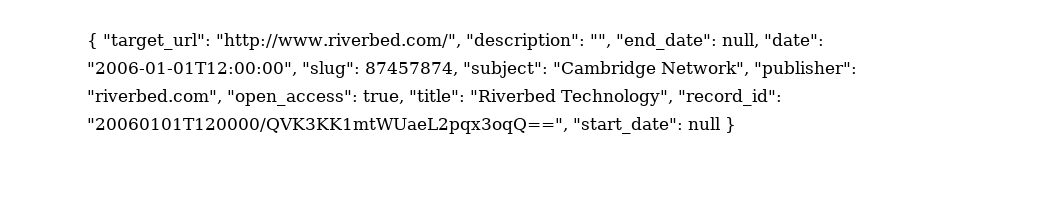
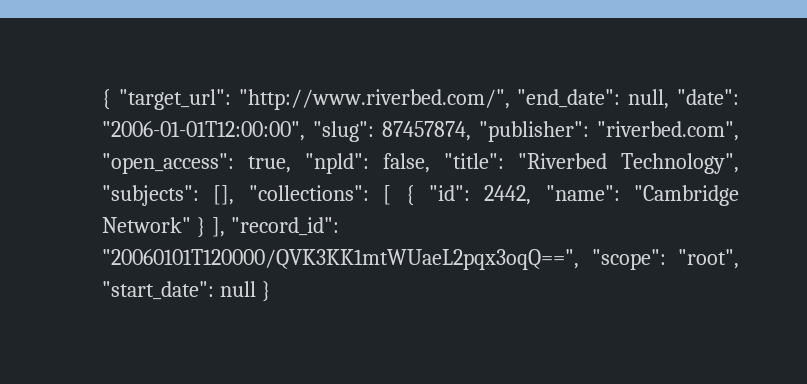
- { "target_url": "http://www.riverbed.com/", "description": "", "end_date": null, "date": "2006-01-01T12:00:00", "slug": 87457874, "subject": "Cambridge Network", "publisher": "riverbed.com", "open_access": true, "title": "Riverbed Technology", "record_id": "20060101T120000/QVK3KK1mtWUaeL2pqx3oqQ==", "start_date": null }
+ { "target_url": "http://www.riverbed.com/", "end_date": null, "date": "2006-01-01T12:00:00", "slug": 87457874, "publisher": "riverbed.com", "open_access": true, "npld": false, "title": "Riverbed Technology", "subjects": [], "collections": [ { "id": 2442, "name": "Cambridge Network" } ], "record_id": "20060101T120000/QVK3KK1mtWUaeL2pqx3oqQ==", "scope": "root", "start_date": null }

